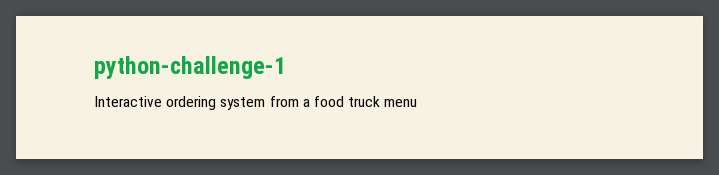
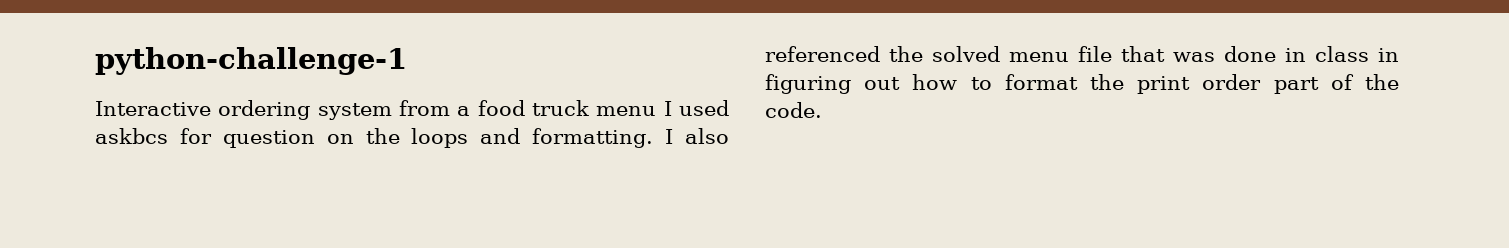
- Interactive ordering system from a food truck menu
+ Interactive ordering system from a food truck menu I used askbcs for question on the loops and formatting. I also referenced the solved menu file that was done in class in figuring out how to format the print order part of the code.

